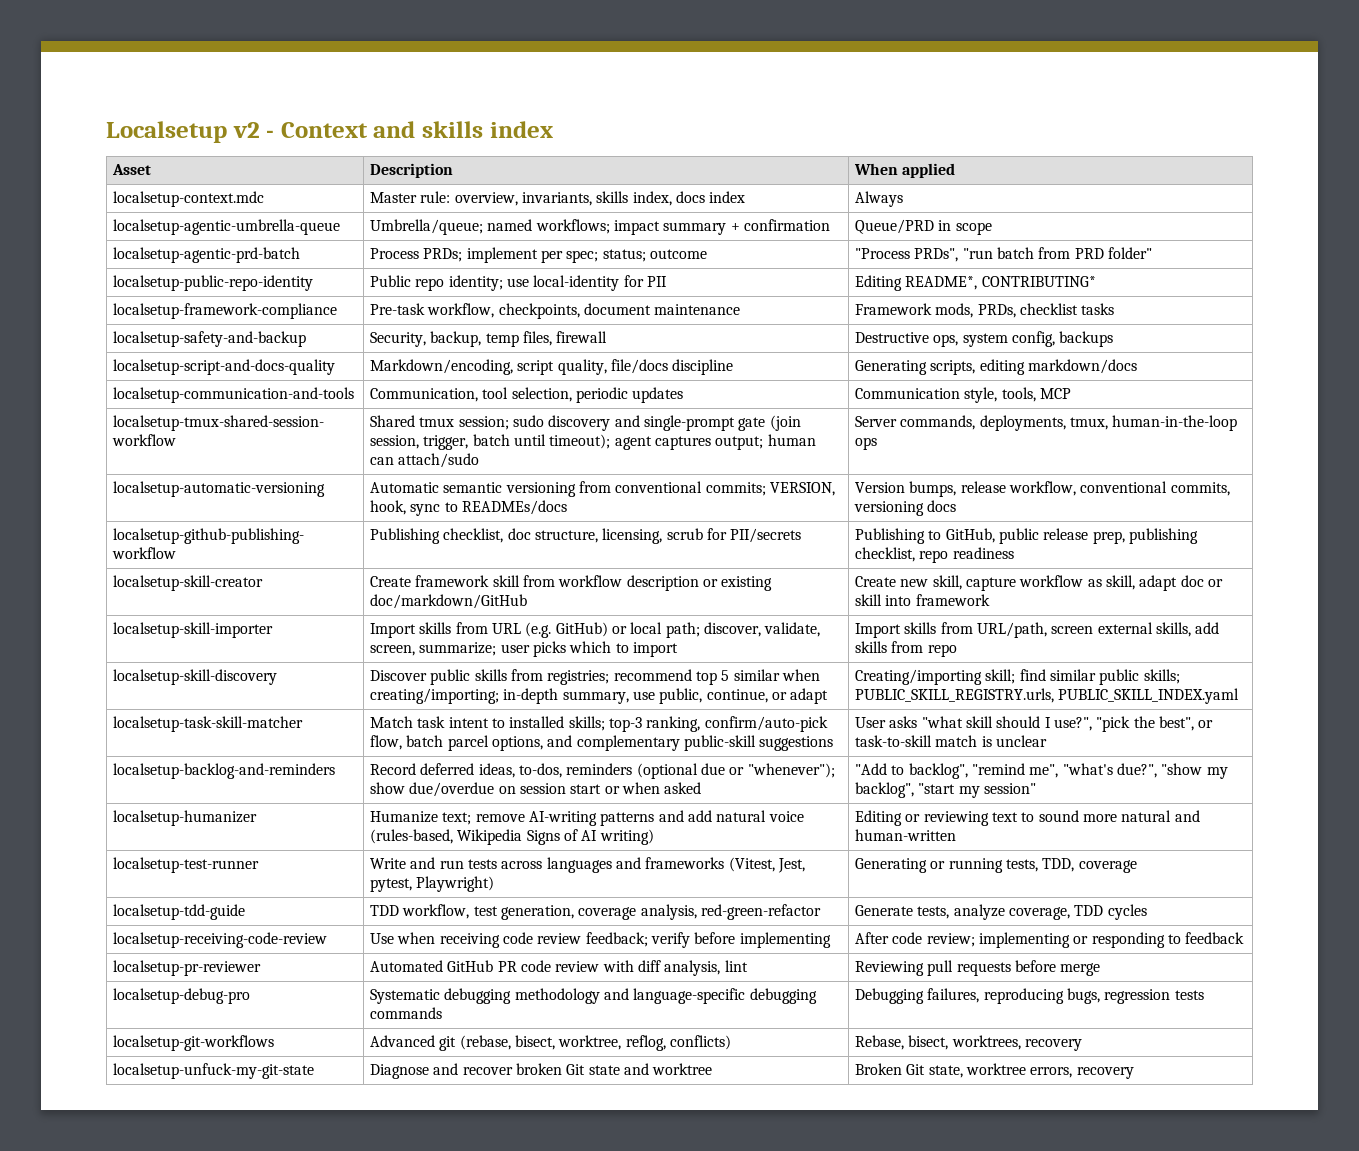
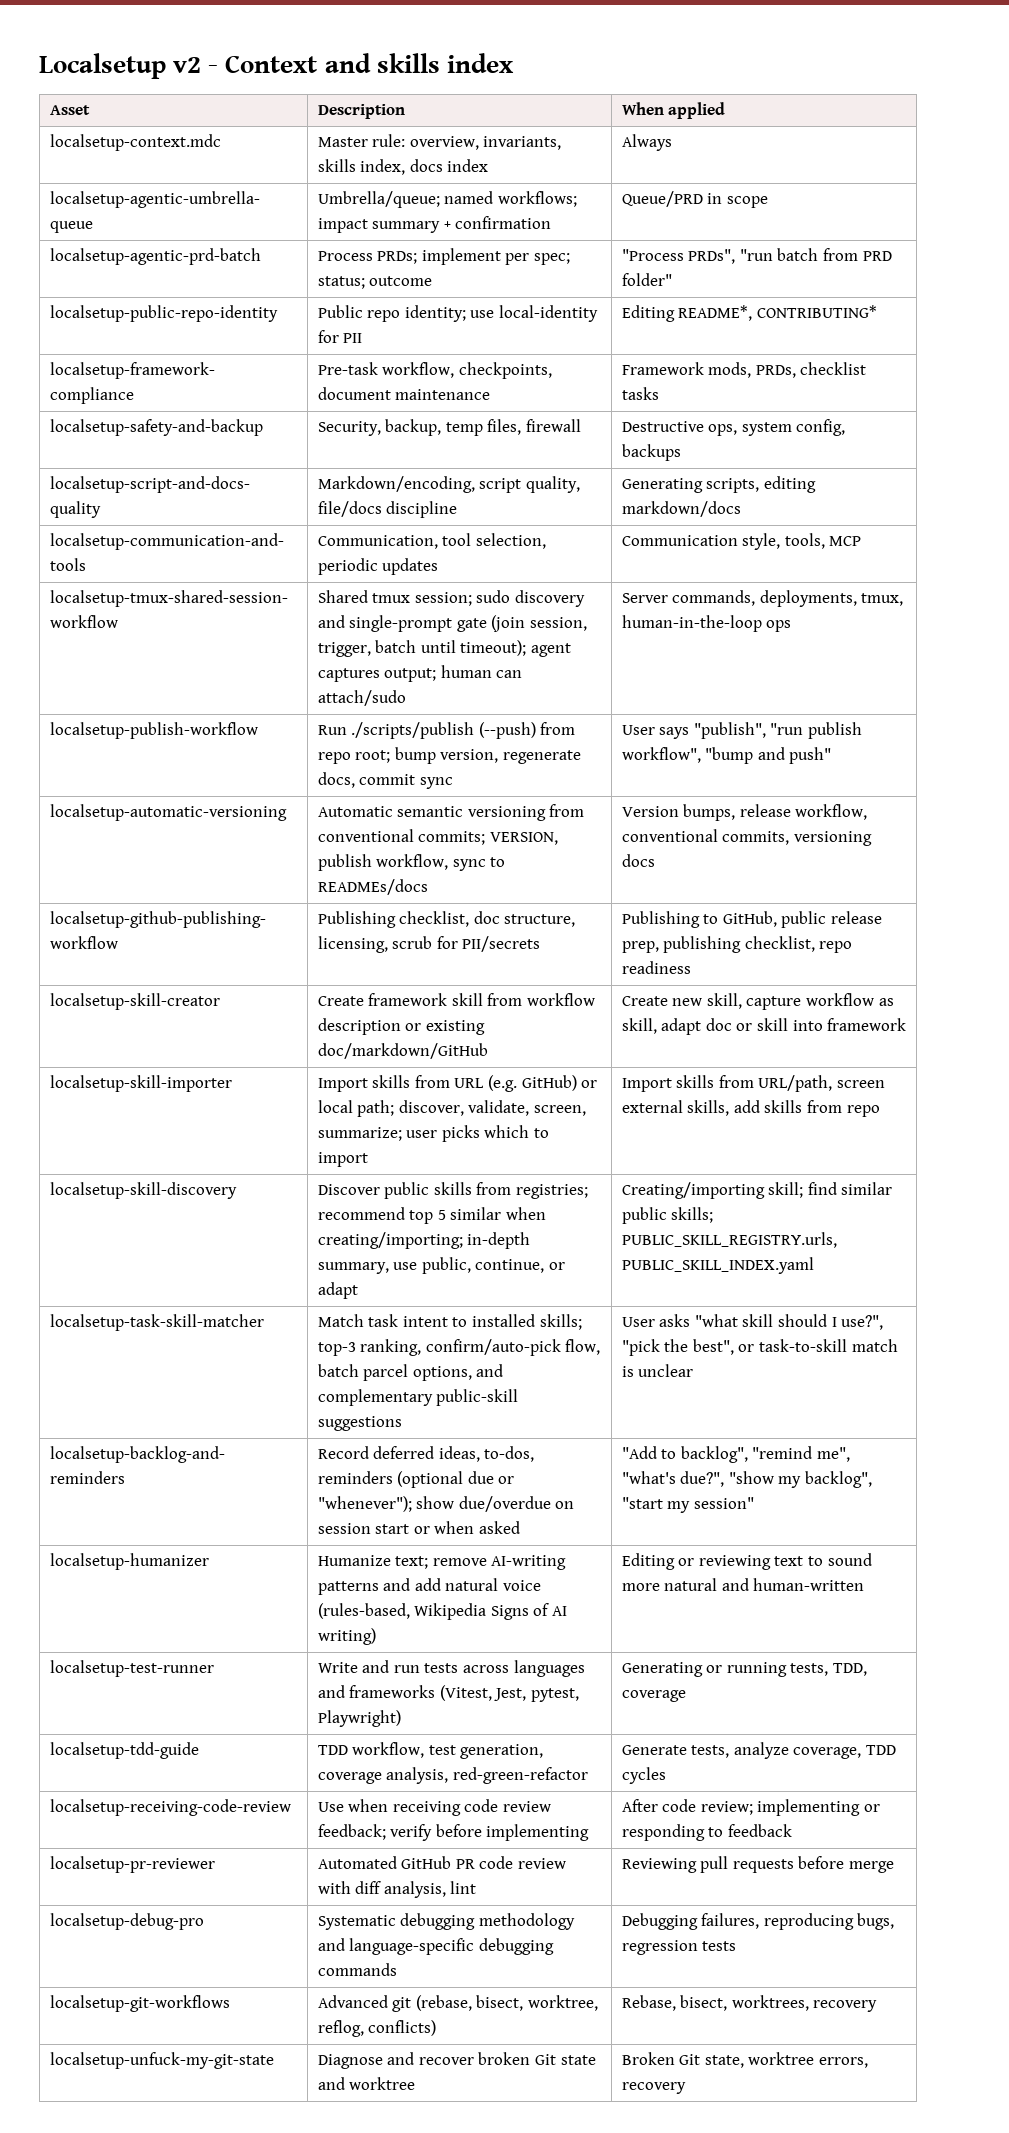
+ localsetup-publish-workflow | Run ./scripts/publish (--push) from repo root; bump version, regenerate docs, commit sync | User says "publish", "run publish workflow", "bump and push"
- localsetup-automatic-versioning | Automatic semantic versioning from conventional commits; VERSION, hook, sync to READMEs/docs | Version bumps, release workflow, conventional commits, versioning docs
+ localsetup-automatic-versioning | Automatic semantic versioning from conventional commits; VERSION, publish workflow, sync to READMEs/docs | Version bumps, release workflow, conventional commits, versioning docs

